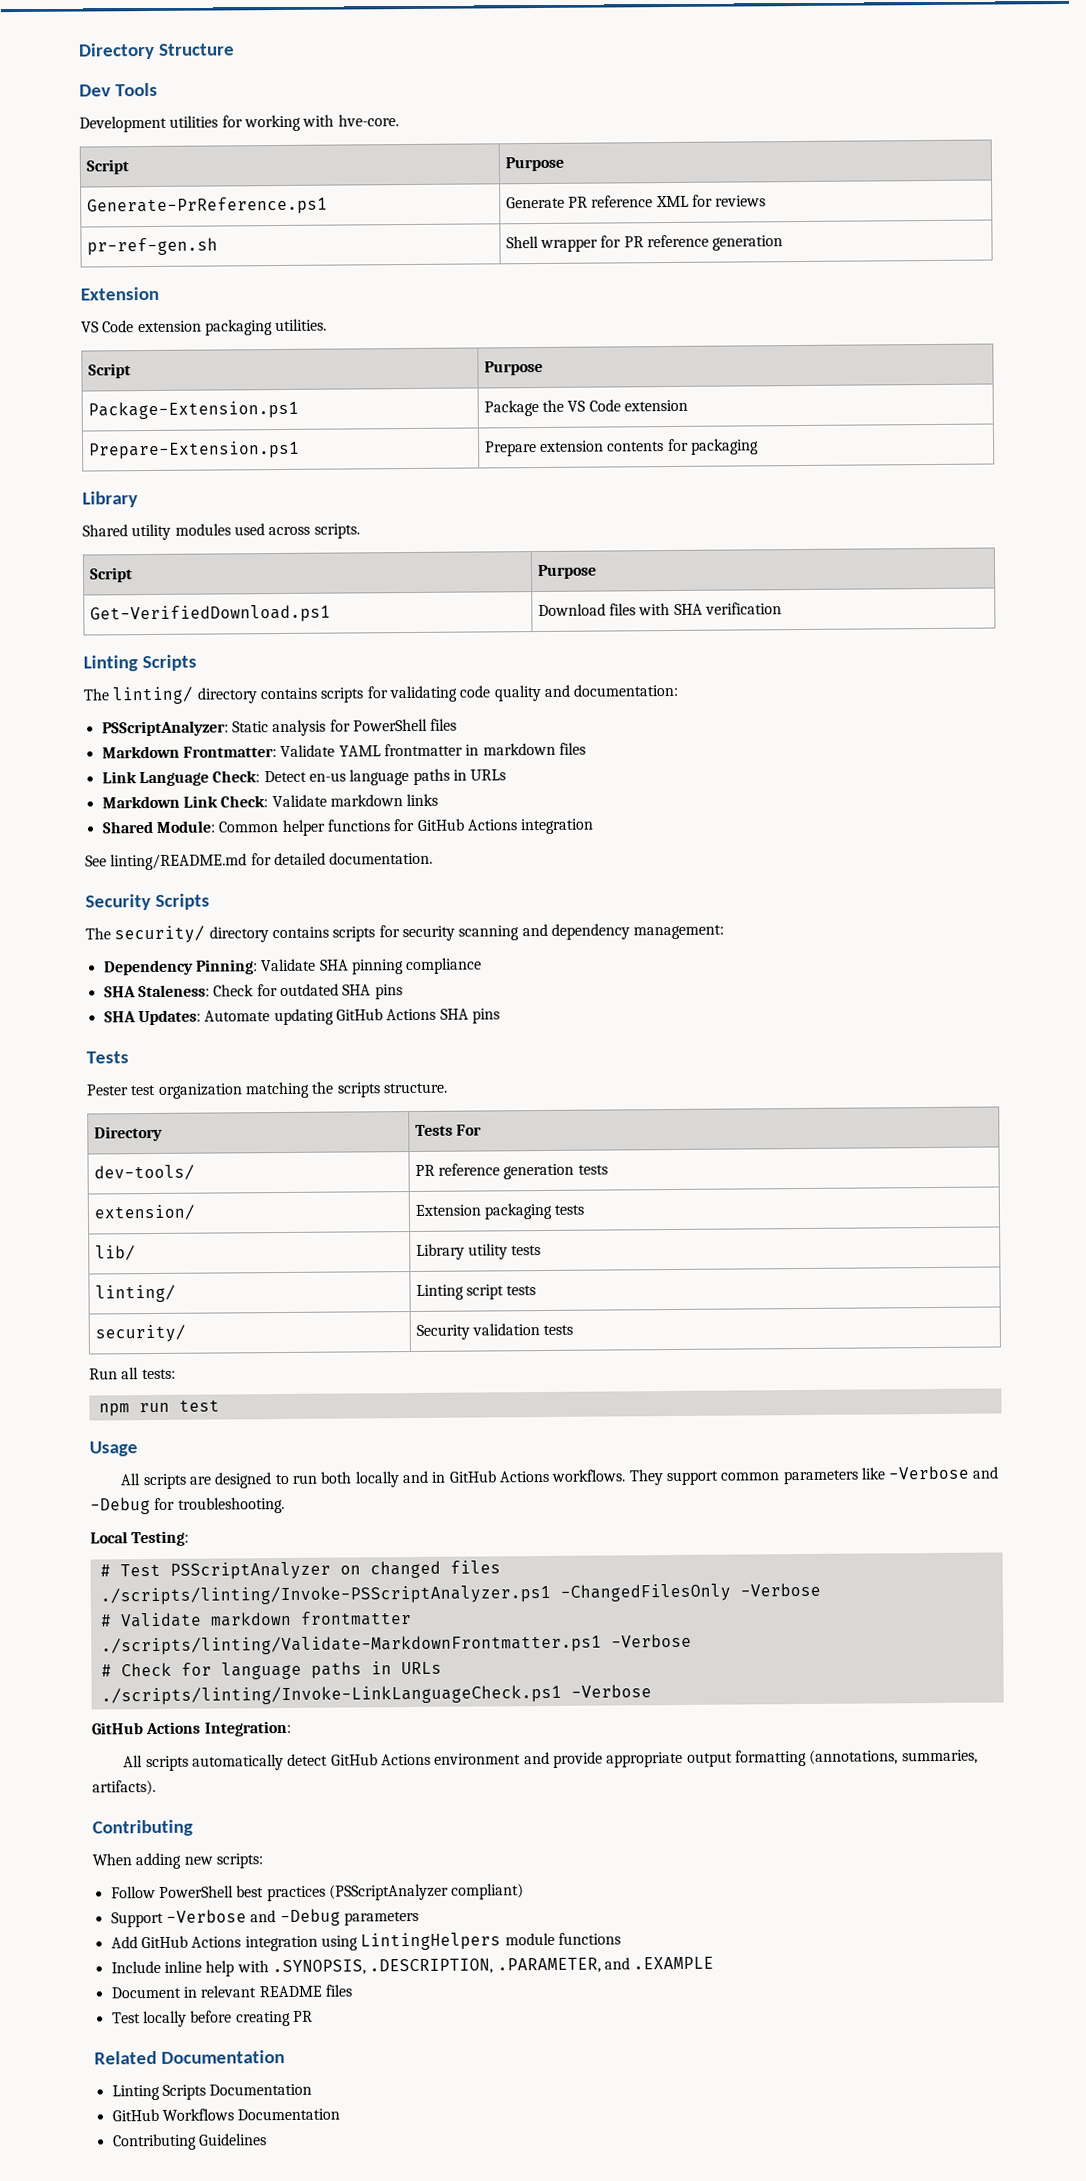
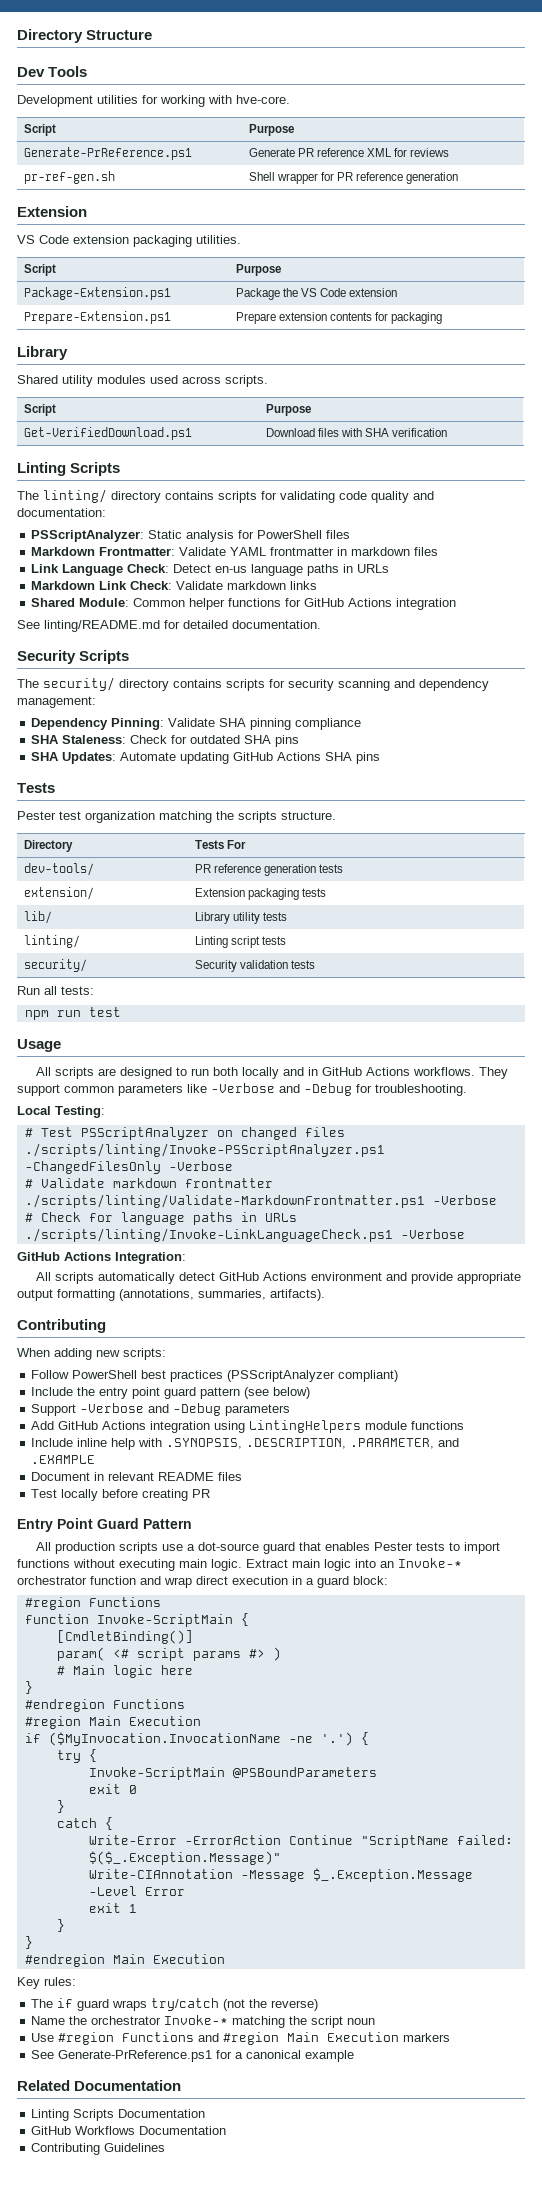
+ Include the entry point guard pattern (see below)
+ Entry Point Guard Pattern
+ All production scripts use a dot-source guard that enables Pester tests to import functions without executing main logic. Extract main logic into an Invoke-* orchestrator function and wrap direct execution in a guard block:
+ #region Functions
+ function Invoke-ScriptMain {
+ [CmdletBinding()]
+ param( <# script params #> )
+ # Main logic here
+ }
+ #endregion Functions
+ #region Main Execution
+ if ($MyInvocation.InvocationName -ne '.') {
+ try {
+ Invoke-ScriptMain @PSBoundParameters
+ exit 0
+ }
+ catch {
+ Write-Error -ErrorAction Continue "ScriptName failed: $($_.Exception.Message)"
+ Write-CIAnnotation -Message $_.Exception.Message -Level Error
+ exit 1
+ }
+ }
+ #endregion Main Execution
+ Key rules:
+ The if guard wraps try/catch (not the reverse)
+ Name the orchestrator Invoke-* matching the script noun
+ Use #region Functions and #region Main Execution markers
+ See Generate-PrReference.ps1 for a canonical example

